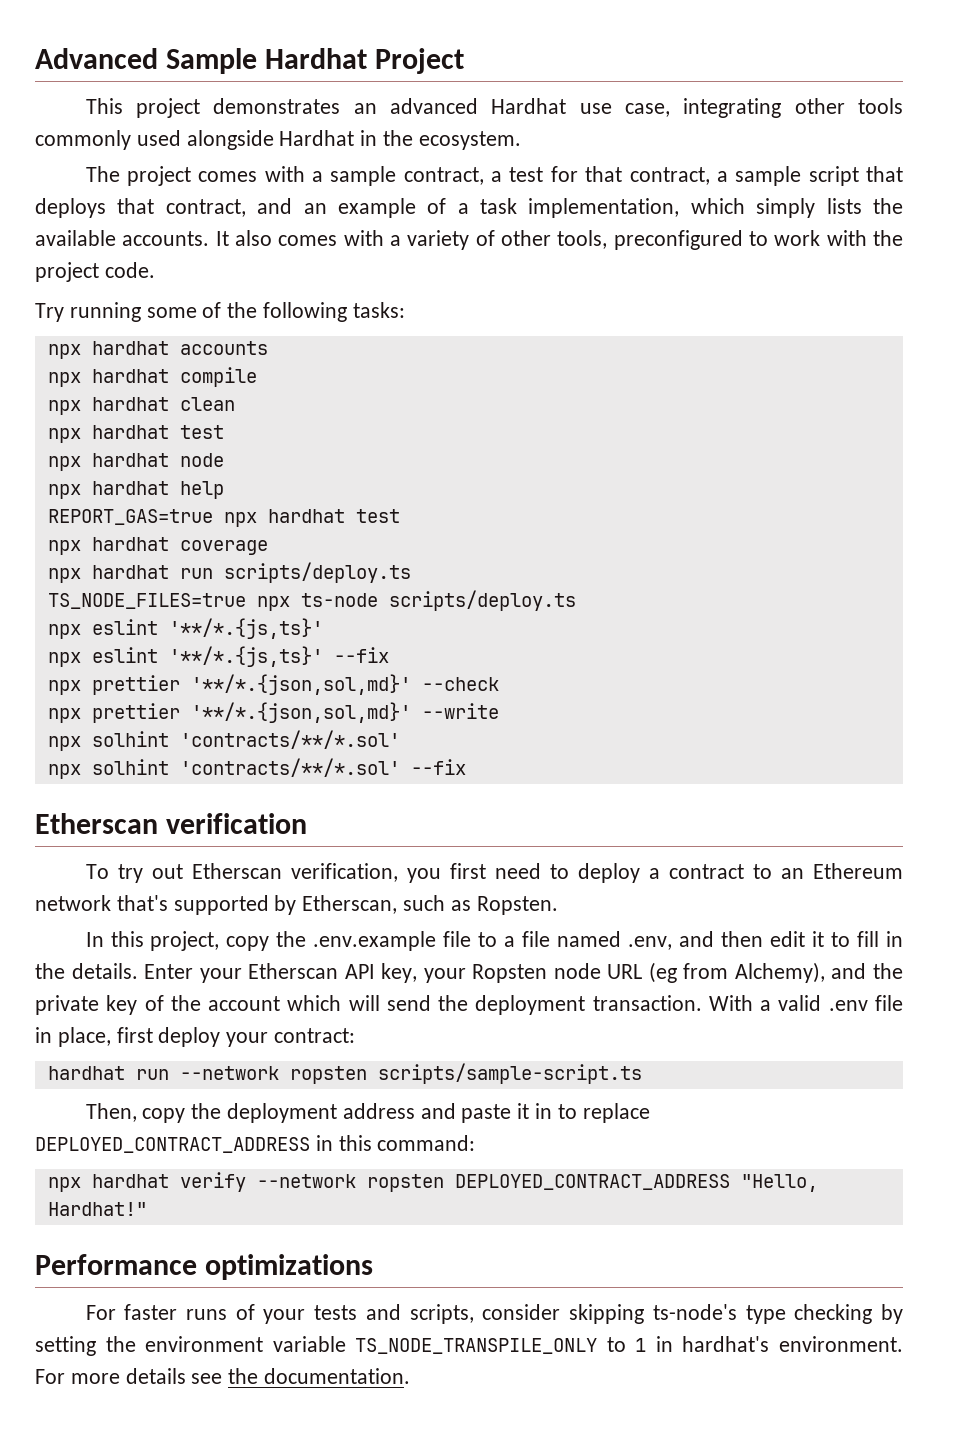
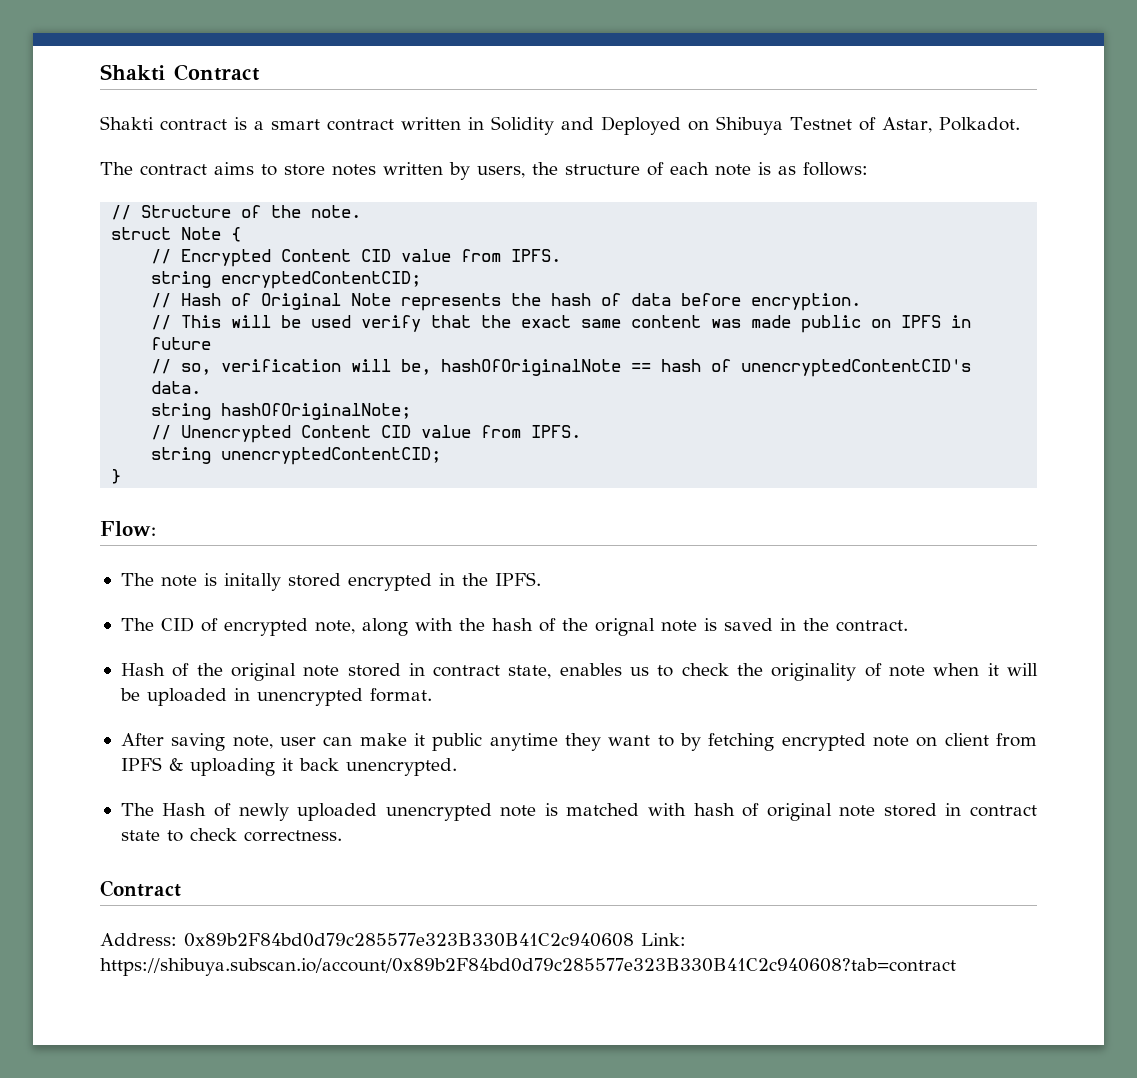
- Advanced Sample Hardhat Project
- This project demonstrates an advanced Hardhat use case, integrating other tools commonly used alongside Hardhat in the ecosystem.
- The project comes with a sample contract, a test for that contract, a sample script that deploys that contract, and an example of a task implementation, which simply lists the available accounts. It also comes with a variety of other tools, preconfigured to work with the project code.
- Try running some of the following tasks:
- npx hardhat accounts
- npx hardhat compile
- npx hardhat clean
- npx hardhat test
- npx hardhat node
- npx hardhat help
- REPORT_GAS=true npx hardhat test
- npx hardhat coverage
- npx hardhat run scripts/deploy.ts
- TS_NODE_FILES=true npx ts-node scripts/deploy.ts
- npx eslint '**/*.{js,ts}'
- npx eslint '**/*.{js,ts}' --fix
- npx prettier '**/*.{json,sol,md}' --check
- npx prettier '**/*.{json,sol,md}' --write
- npx solhint 'contracts/**/*.sol'
- npx solhint 'contracts/**/*.sol' --fix
- Etherscan verification
- To try out Etherscan verification, you first need to deploy a contract to an Ethereum network that's supported by Etherscan, such as Ropsten.
- In this project, copy the .env.example file to a file named .env, and then edit it to fill in the details. Enter your Etherscan API key, your Ropsten node URL (eg from Alchemy), and the private key of the account which will send the deployment transaction. With a valid .env file in place, first deploy your contract:
- hardhat run --network ropsten scripts/sample-script.ts
- Then, copy the deployment address and paste it in to replace DEPLOYED_CONTRACT_ADDRESS in this command:
- npx hardhat verify --network ropsten DEPLOYED_CONTRACT_ADDRESS "Hello, Hardhat!"
- Performance optimizations
- For faster runs of your tests and scripts, consider skipping ts-node's type checking by setting the environment variable TS_NODE_TRANSPILE_ONLY to 1 in hardhat's environment. For more details see the documentation.
+ Shakti Contract
+ Shakti contract is a smart contract written in Solidity and Deployed on Shibuya Testnet of Astar, Polkadot.
+ The contract aims to store notes written by users, the structure of each note is as follows:
+ // Structure of the note.
+ struct Note {
+ // Encrypted Content CID value from IPFS.
+ string encryptedContentCID;
+ // Hash of Original Note represents the hash of data before encryption.
+ // This will be used verify that the exact same content was made public on IPFS in future
+ // so, verification will be, hashOfOriginalNote == hash of unencryptedContentCID's data.
+ string hashOfOriginalNote;
+ // Unencrypted Content CID value from IPFS.
+ string unencryptedContentCID;
+ }
+ Flow:
+ The note is initally stored encrypted in the IPFS.
+ The CID of encrypted note, along with the hash of the orignal note is saved in the contract.
+ Hash of the original note stored in contract state, enables us to check the originality of note when it will be uploaded in unencrypted format.
+ After saving note, user can make it public anytime they want to by fetching encrypted note on client from IPFS & uploading it back unencrypted.
+ The Hash of newly uploaded unencrypted note is matched with hash of original note stored in contract state to check correctness.
+ Contract
+ Address: 0x89b2F84bd0d79c285577e323B330B41C2c940608 Link: https://shibuya.subscan.io/account/0x89b2F84bd0d79c285577e323B330B41C2c940608?tab=contract

